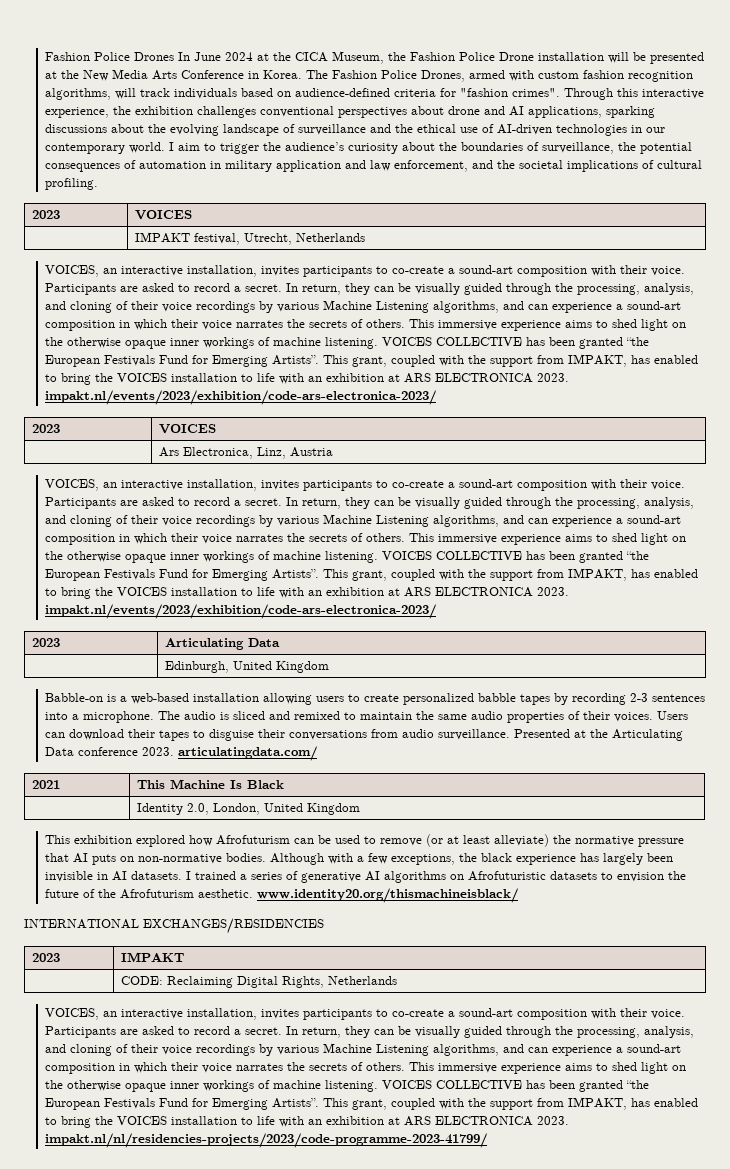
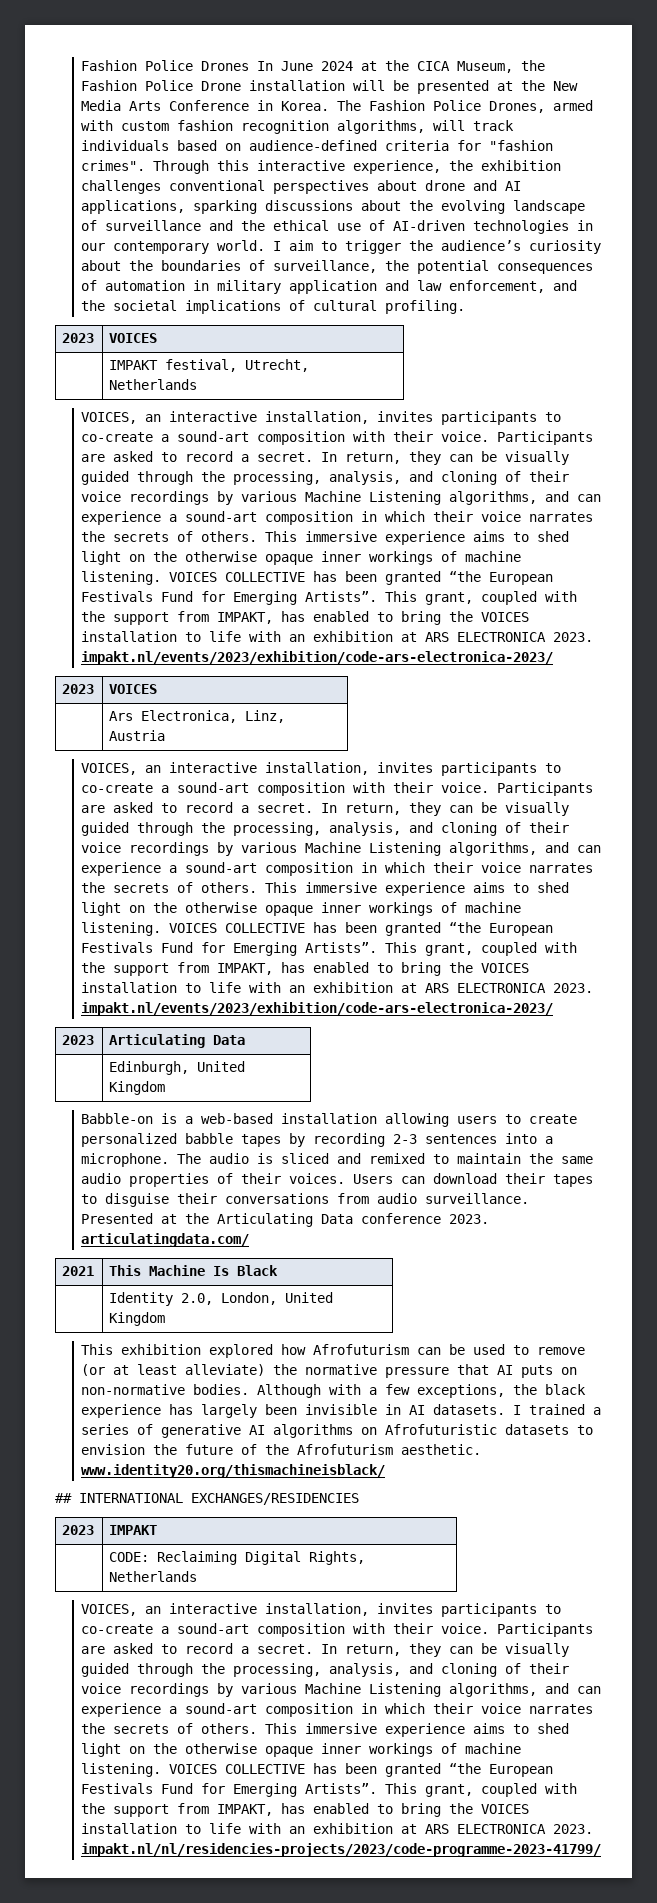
- INTERNATIONAL EXCHANGES/RESIDENCIES
+ ## INTERNATIONAL EXCHANGES/RESIDENCIES

